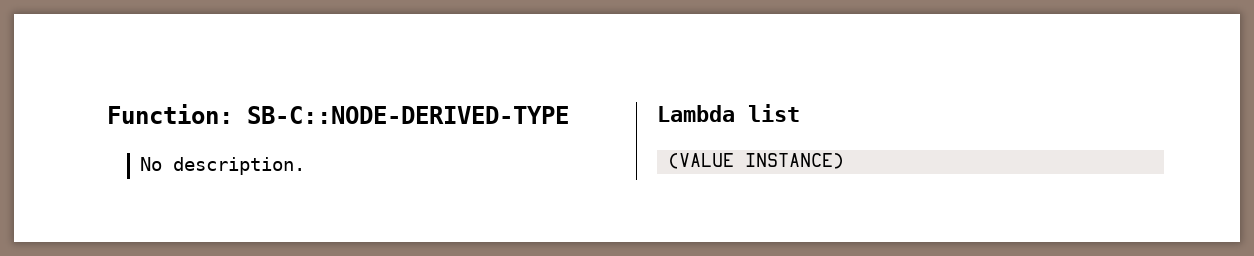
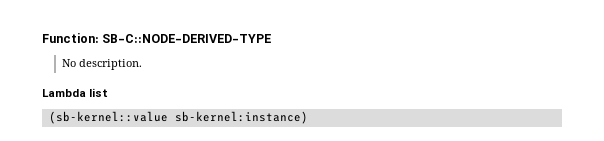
- (VALUE INSTANCE)
+ (sb-kernel::value sb-kernel:instance)

